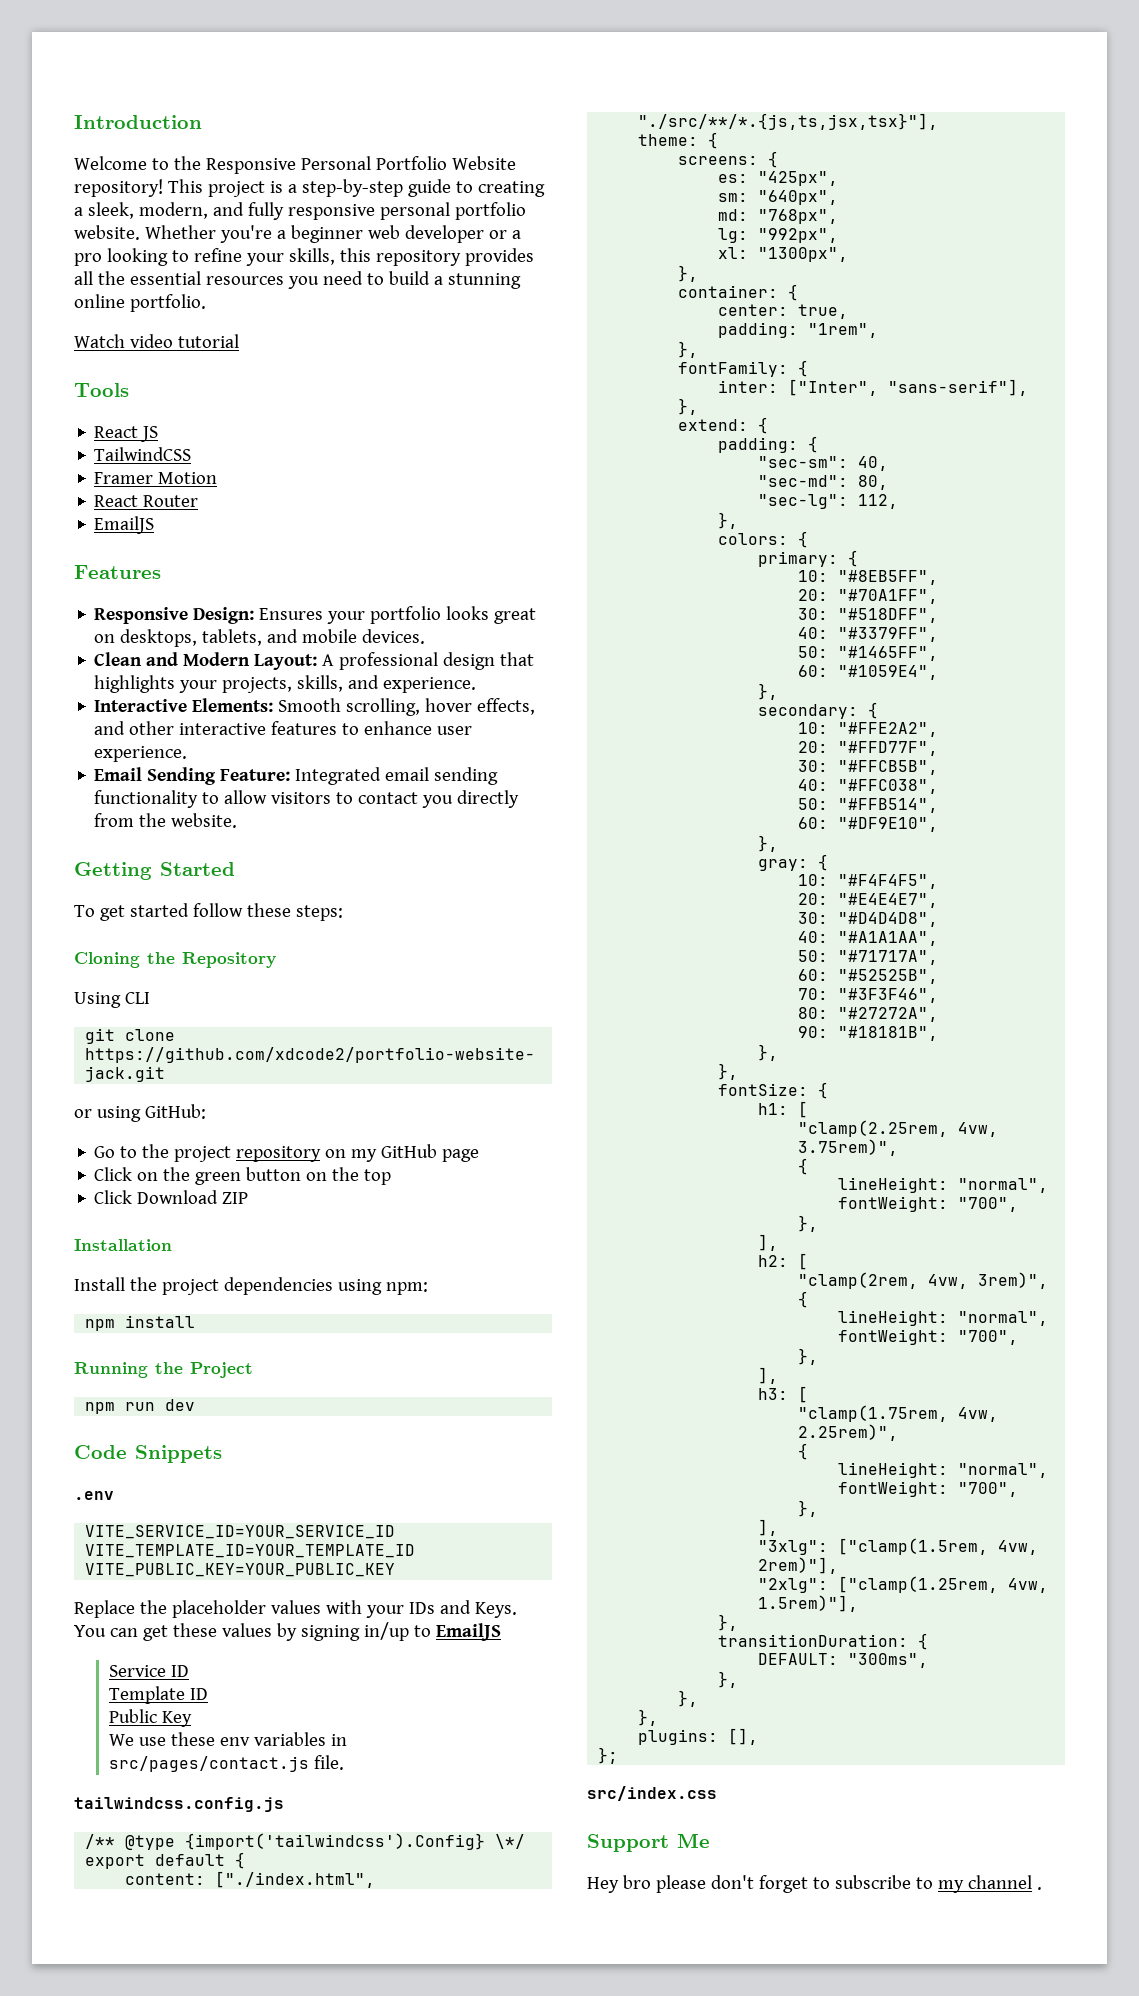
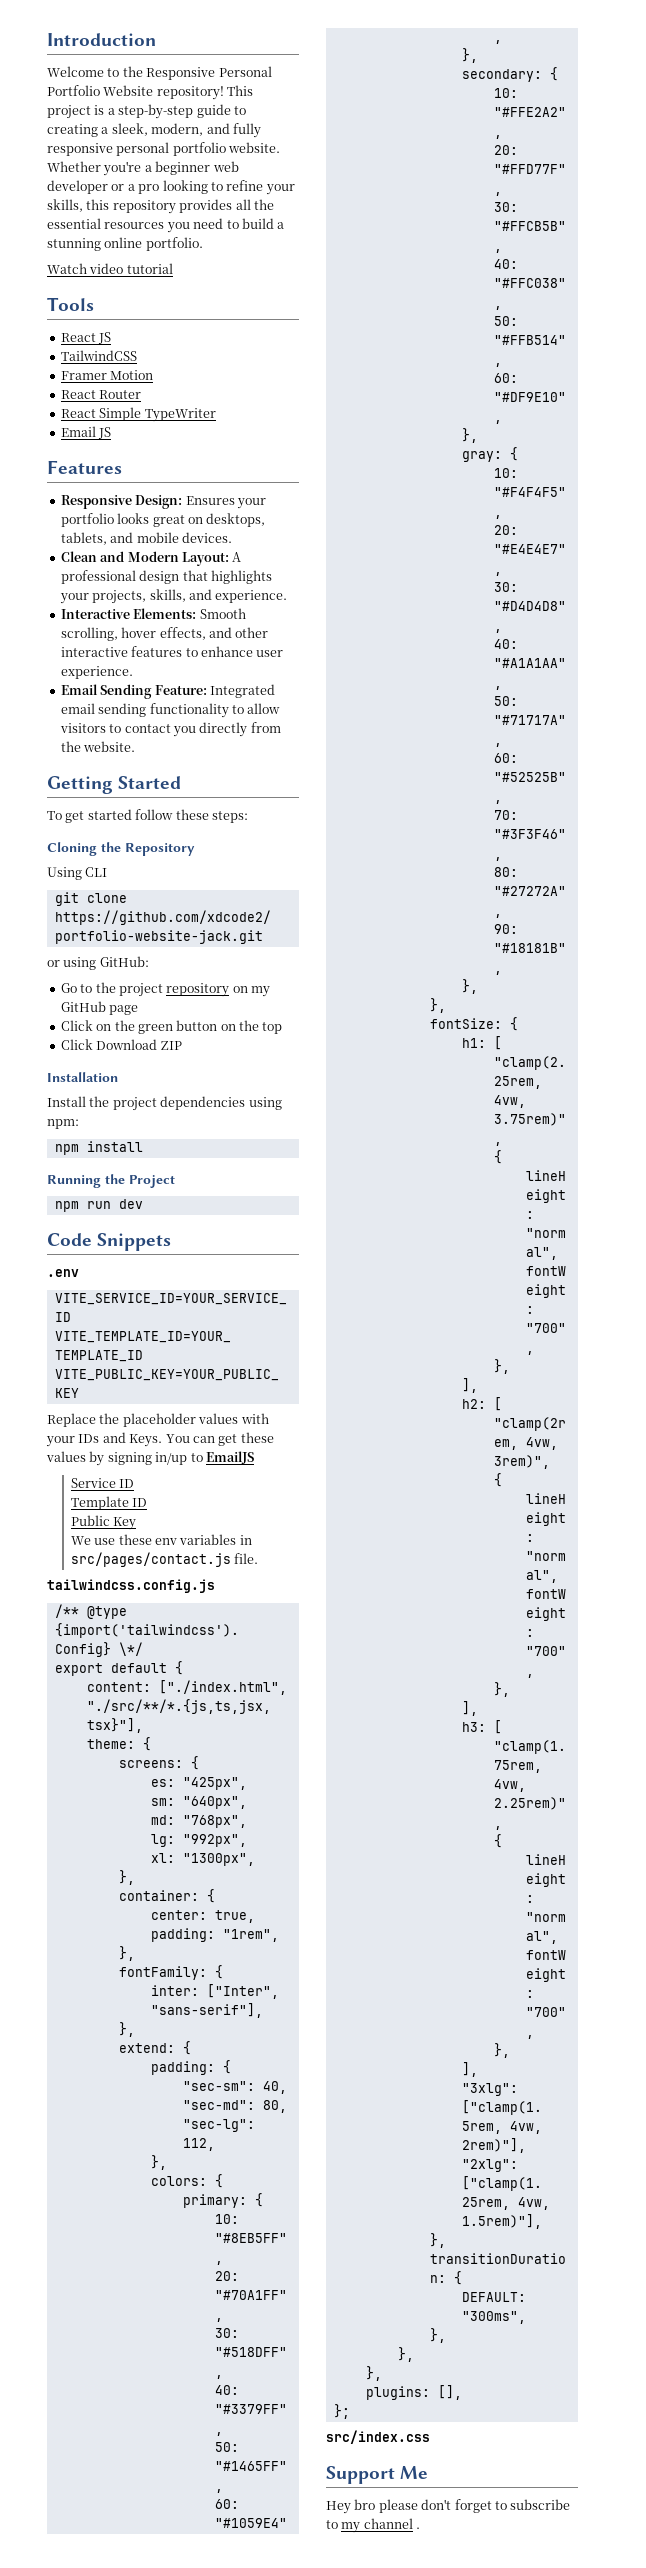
  React Router
- EmailJS
+ React Simple TypeWriter
+ Email JS

